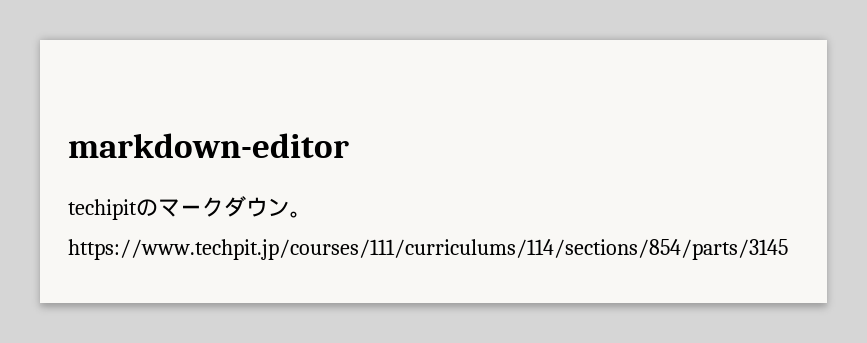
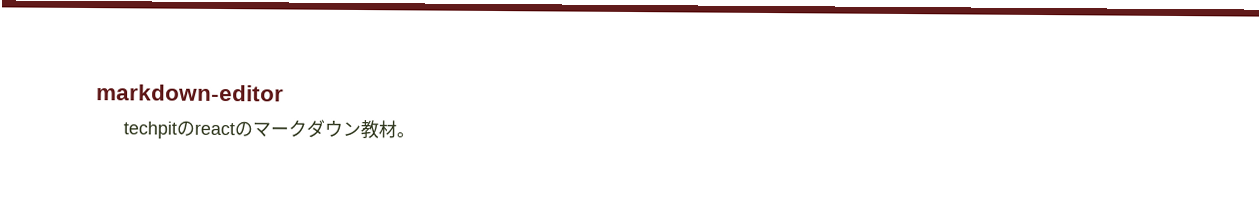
- techipitのマークダウン。https://www.techpit.jp/courses/111/curriculums/114/sections/854/parts/3145
+ techpitのreactのマークダウン教材。

